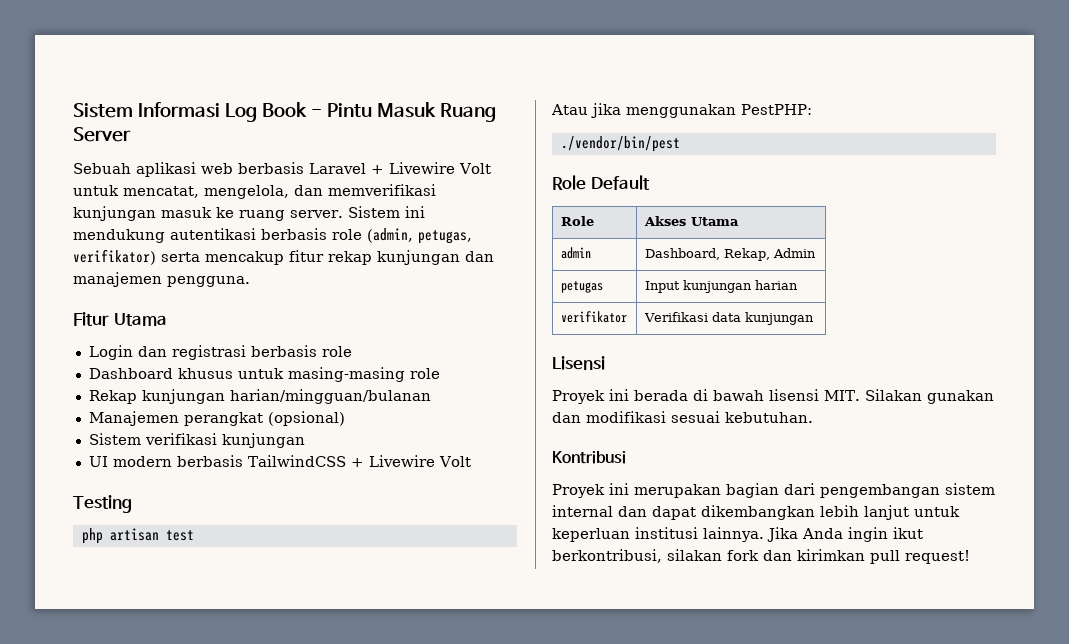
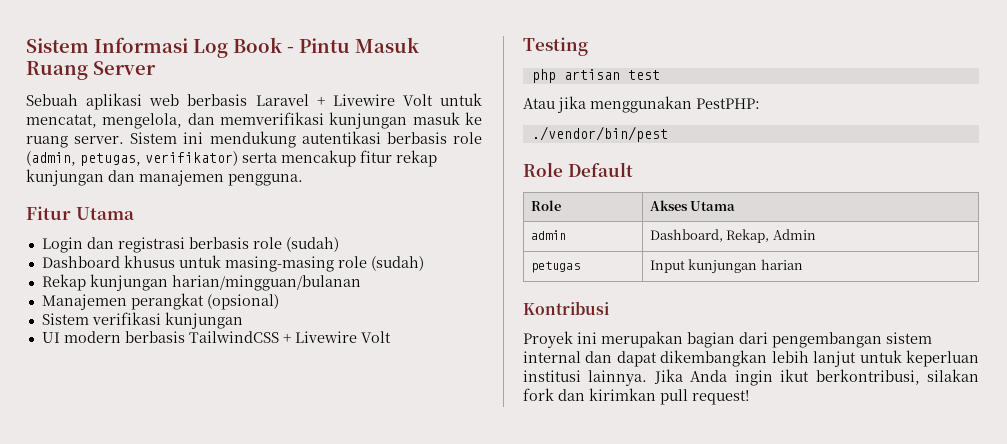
- Login dan registrasi berbasis role
+ Login dan registrasi berbasis role (sudah)
- Dashboard khusus untuk masing-masing role
+ Dashboard khusus untuk masing-masing role (sudah)
- verifikator | Verifikasi data kunjungan
- Lisensi
- Proyek ini berada di bawah lisensi MIT. Silakan gunakan dan modifikasi sesuai kebutuhan.

